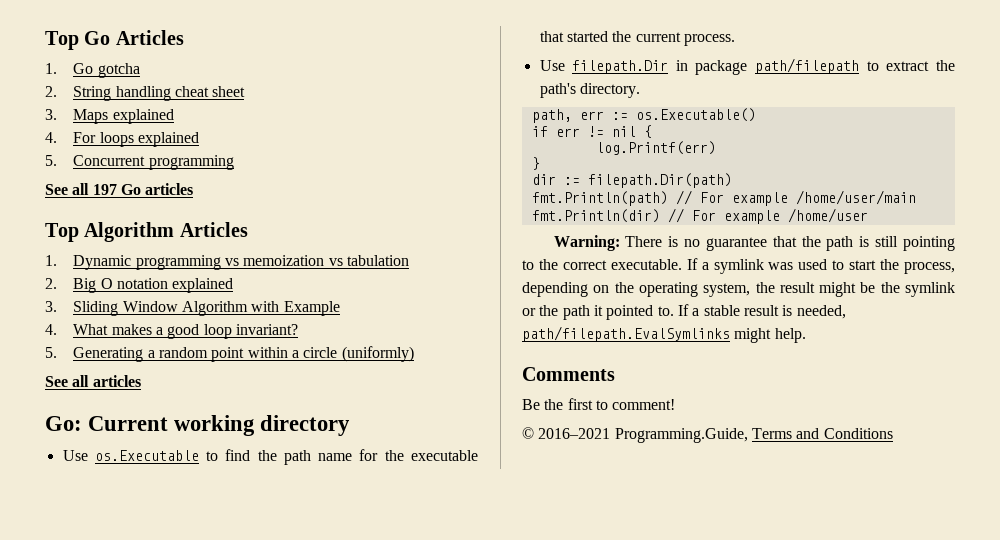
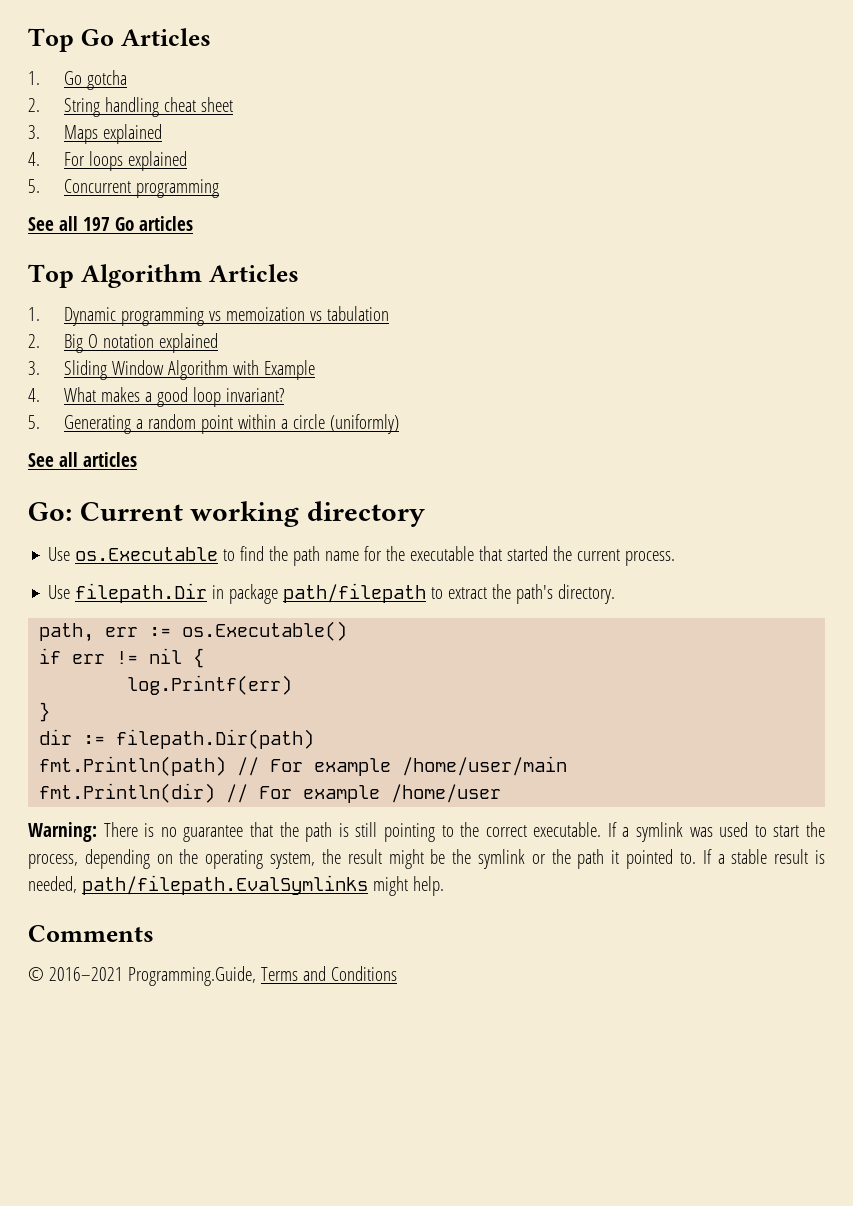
- Be the first to comment!

